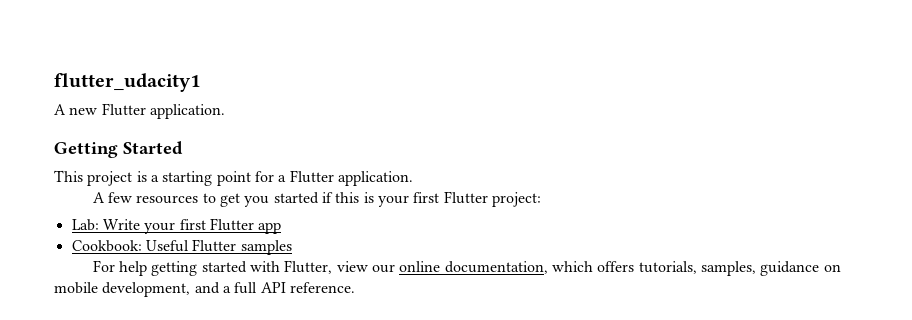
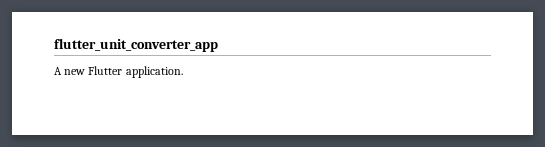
- flutter_udacity1
+ flutter_unit_converter_app
- Getting Started
- This project is a starting point for a Flutter application.
- A few resources to get you started if this is your first Flutter project:
- Lab: Write your first Flutter app
- Cookbook: Useful Flutter samples
- For help getting started with Flutter, view our online documentation, which offers tutorials, samples, guidance on mobile development, and a full API reference.

